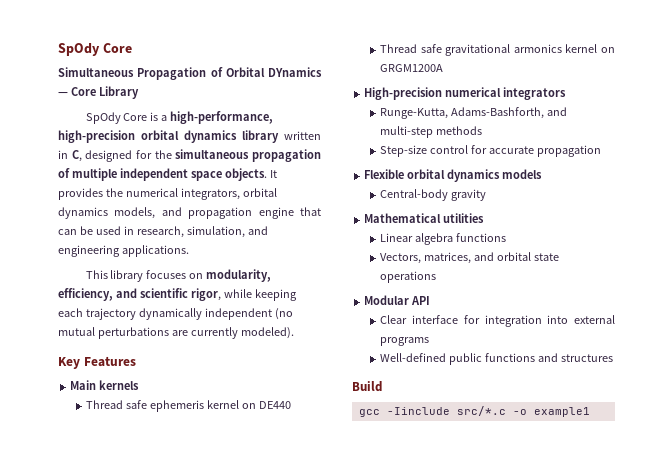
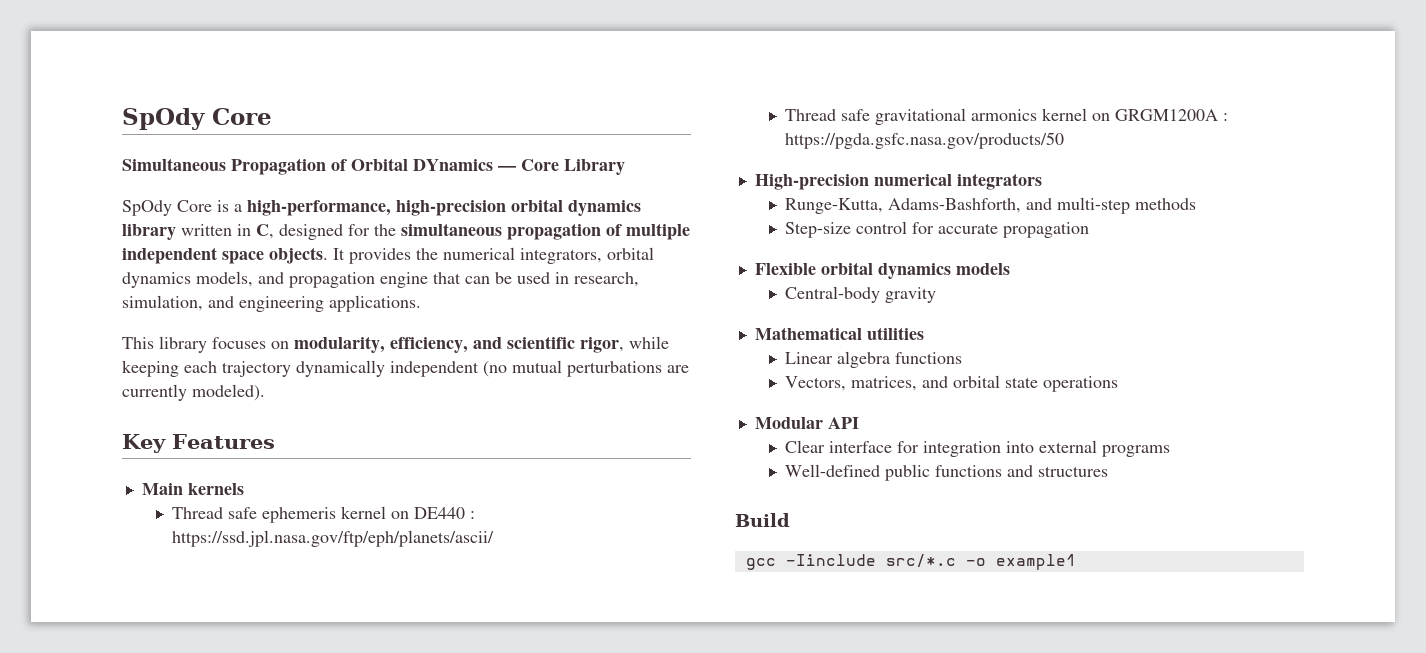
- Thread safe ephemeris kernel on DE440
+ Thread safe ephemeris kernel on DE440 : https://ssd.jpl.nasa.gov/ftp/eph/planets/ascii/
- Thread safe gravitational armonics kernel on GRGM1200A
+ Thread safe gravitational armonics kernel on GRGM1200A : https://pgda.gsfc.nasa.gov/products/50

